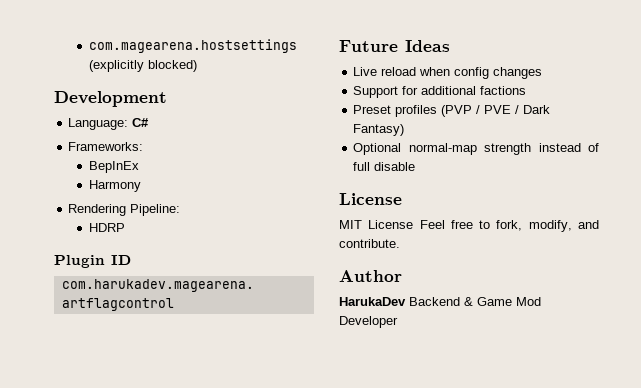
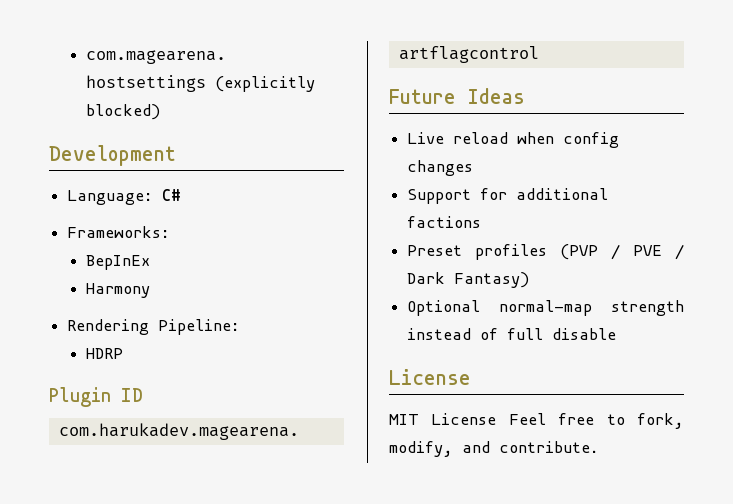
- Author
- HarukaDev Backend & Game Mod Developer

